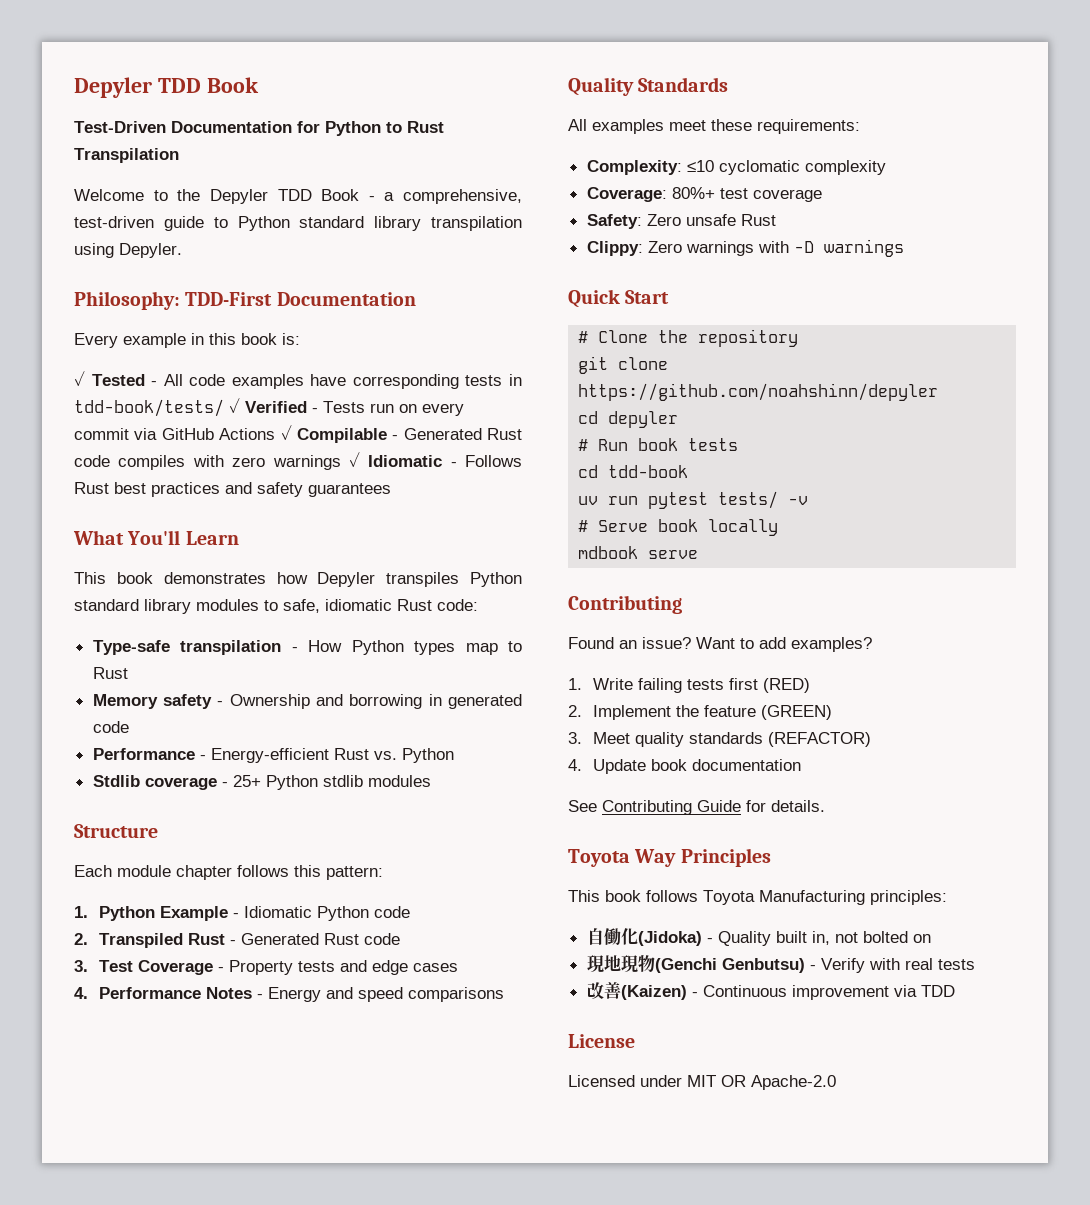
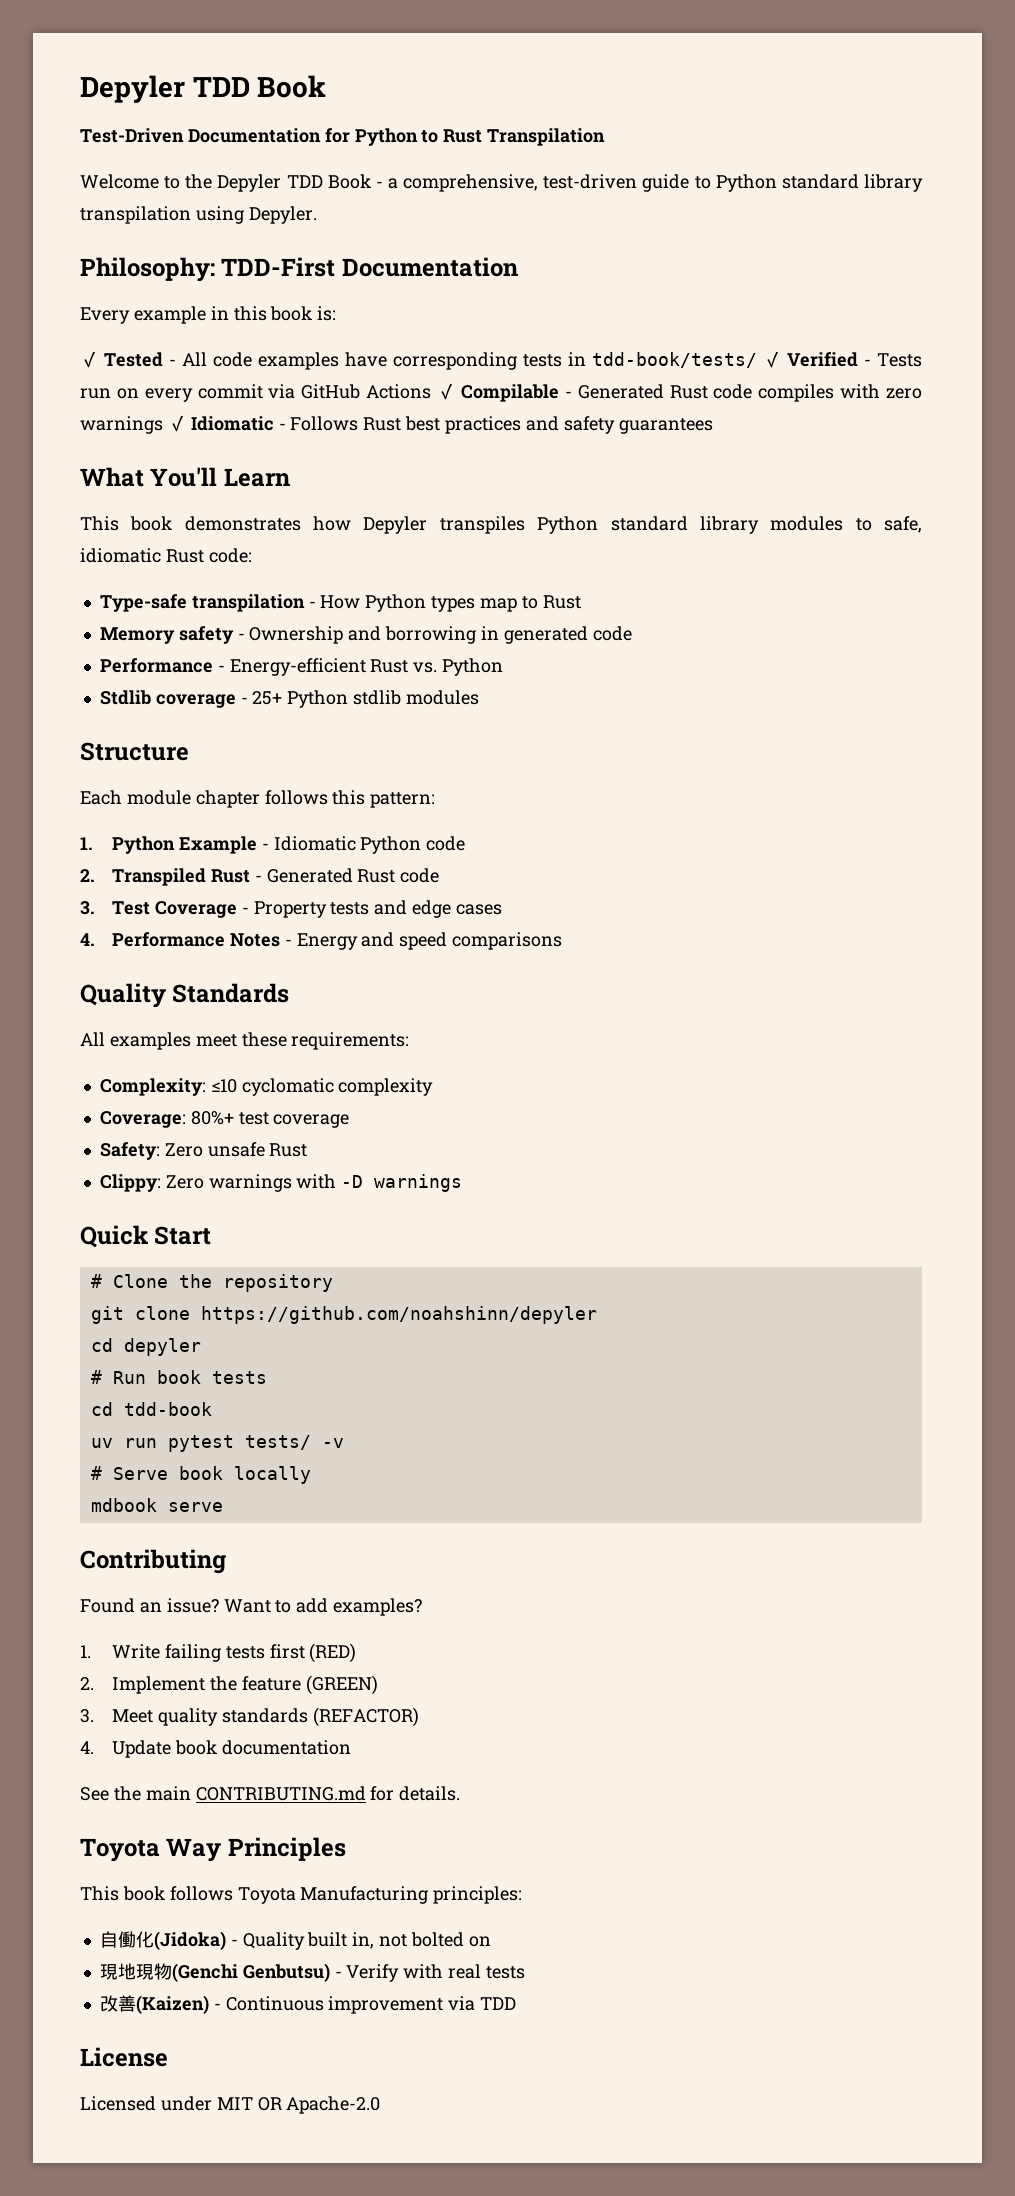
- See Contributing Guide for details.
+ See the main CONTRIBUTING.md for details.

